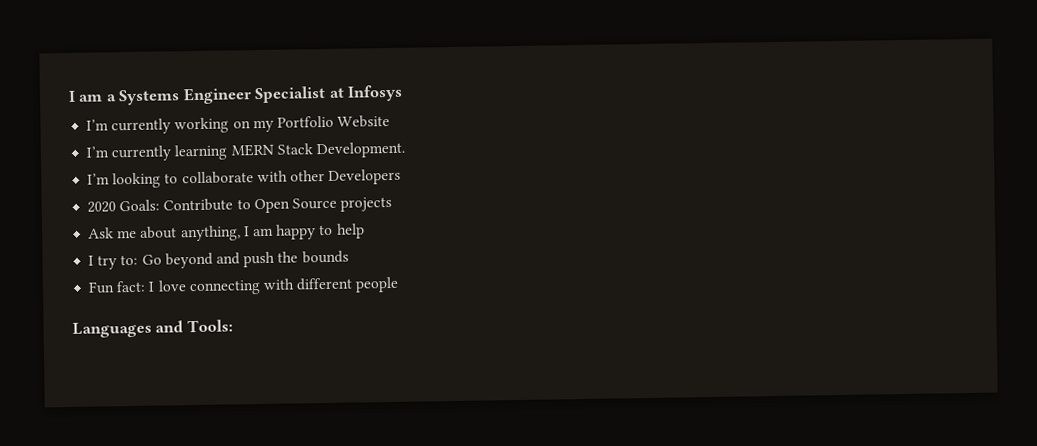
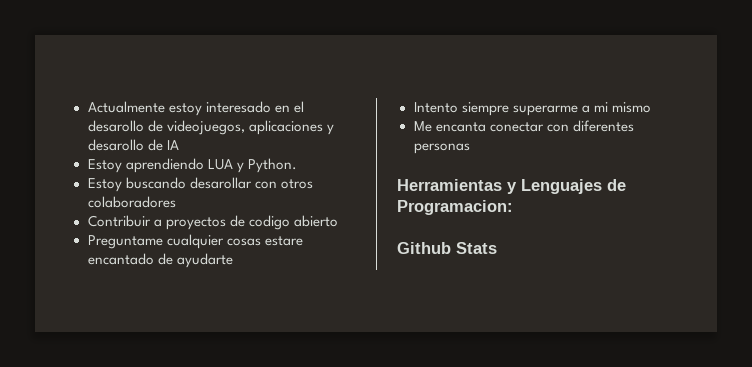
- I am a Systems Engineer Specialist at Infosys
- I’m currently working on my Portfolio Website
- I’m currently learning MERN Stack Development.
- I’m looking to collaborate with other Developers
- 2020 Goals: Contribute to Open Source projects
- Ask me about anything, I am happy to help
- I try to: Go beyond and push the bounds
- Fun fact: I love connecting with different people
- Languages and Tools:
+ Actualmente estoy interesado en el desarollo de videojuegos, aplicaciones y desarollo de IA
+ Estoy aprendiendo LUA y Python.
+ Estoy buscando desarollar con otros colaboradores
+ Contribuir a proyectos de codigo abierto
+ Preguntame cualquier cosas estare encantado de ayudarte
+ Intento siempre superarme a mi mismo
+ Me encanta conectar con diferentes personas
+ Herramientas y Lenguajes de Programacion:
+ Github Stats

